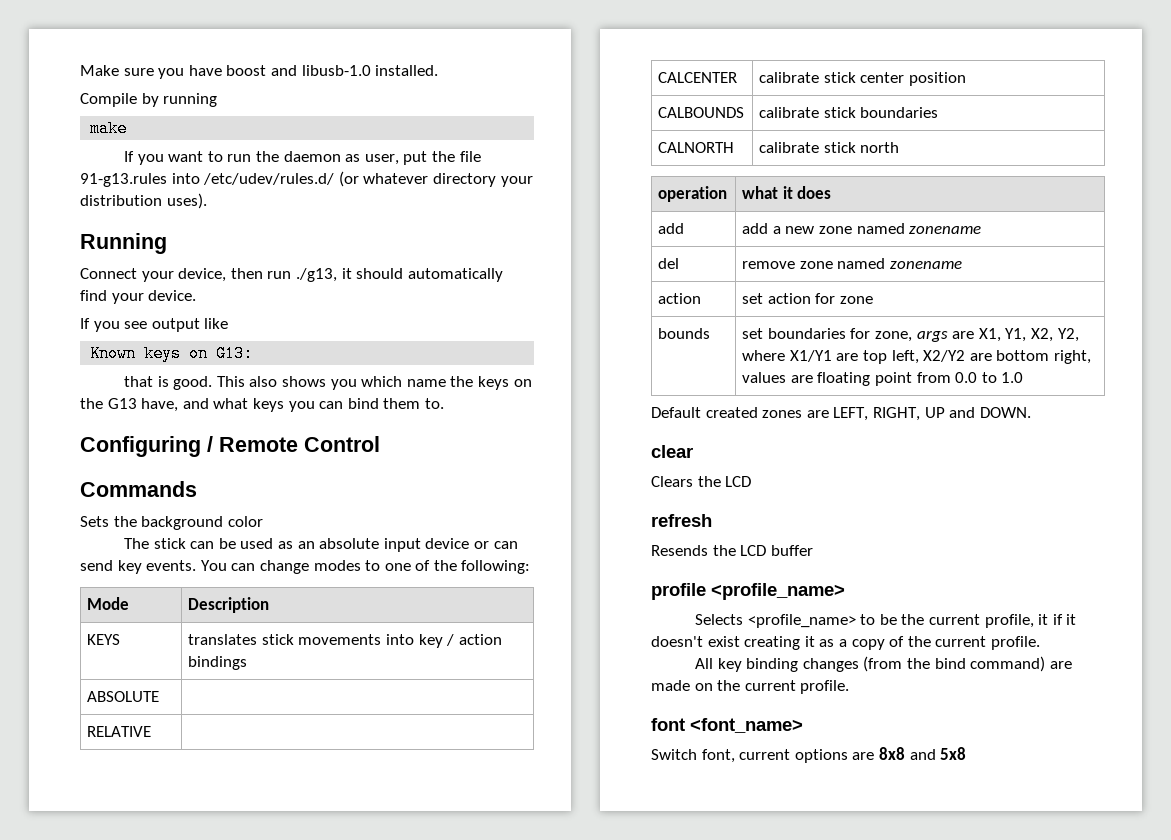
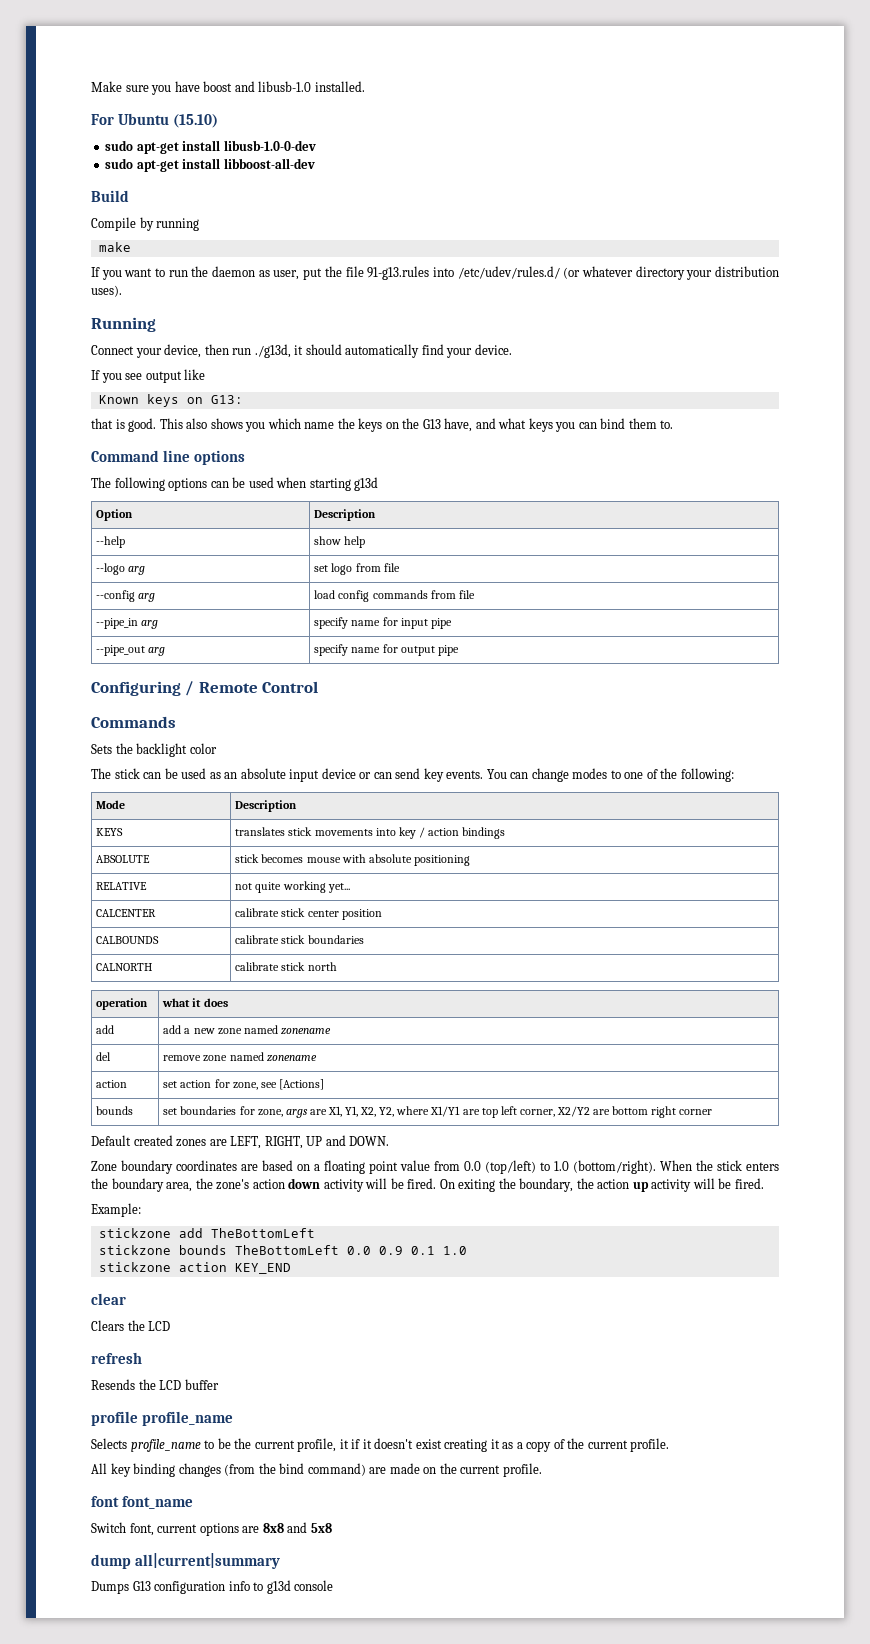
+ For Ubuntu (15.10)
+ sudo apt-get install libusb-1.0-0-dev
+ sudo apt-get install libboost-all-dev
+ Build
- Connect your device, then run ./g13, it should automatically find your device.
+ Connect your device, then run ./g13d, it should automatically find your device.
+ Command line options
+ The following options can be used when starting g13d
+ Option | Description
+ --help | show help
+ --logo arg | set logo from file
+ --config arg | load config commands from file
+ --pipe_in arg | specify name for input pipe
+ --pipe_out arg | specify name for output pipe
- Sets the background color
+ Sets the backlight color
- ABSOLUTE |
- RELATIVE |
+ ABSOLUTE | stick becomes mouse with absolute positioning
+ RELATIVE | not quite working yet...
- action | set action for zone
+ action | set action for zone, see [Actions]
- bounds | set boundaries for zone, args are X1, Y1, X2, Y2, where X1/Y1 are top left, X2/Y2 are bottom right, values are floating point from 0.0 to 1.0
+ bounds | set boundaries for zone, args are X1, Y1, X2, Y2, where X1/Y1 are top left corner, X2/Y2 are bottom right corner
+ Zone boundary coordinates are based on a floating point value from 0.0 (top/left) to 1.0 (bottom/right). When the stick enters the boundary area, the zone's action down activity will be fired. On exiting the boundary, the action up activity will be fired.
+ Example:
+ stickzone add TheBottomLeft
+ stickzone bounds TheBottomLeft 0.0 0.9 0.1 1.0
+ stickzone action KEY_END
- profile <profile_name>
+ profile profile_name
- Selects <profile_name> to be the current profile, it if it doesn't exist creating it as a copy of the current profile.
+ Selects profile_name to be the current profile, it if it doesn't exist creating it as a copy of the current profile.
- font <font_name>
+ font font_name
+ dump all|current|summary
+ Dumps G13 configuration info to g13d console

